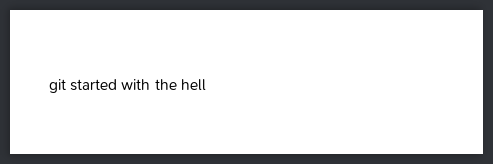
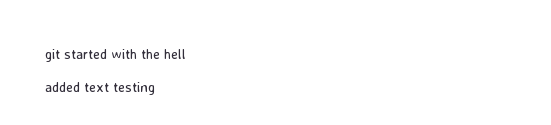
+ added text testing

